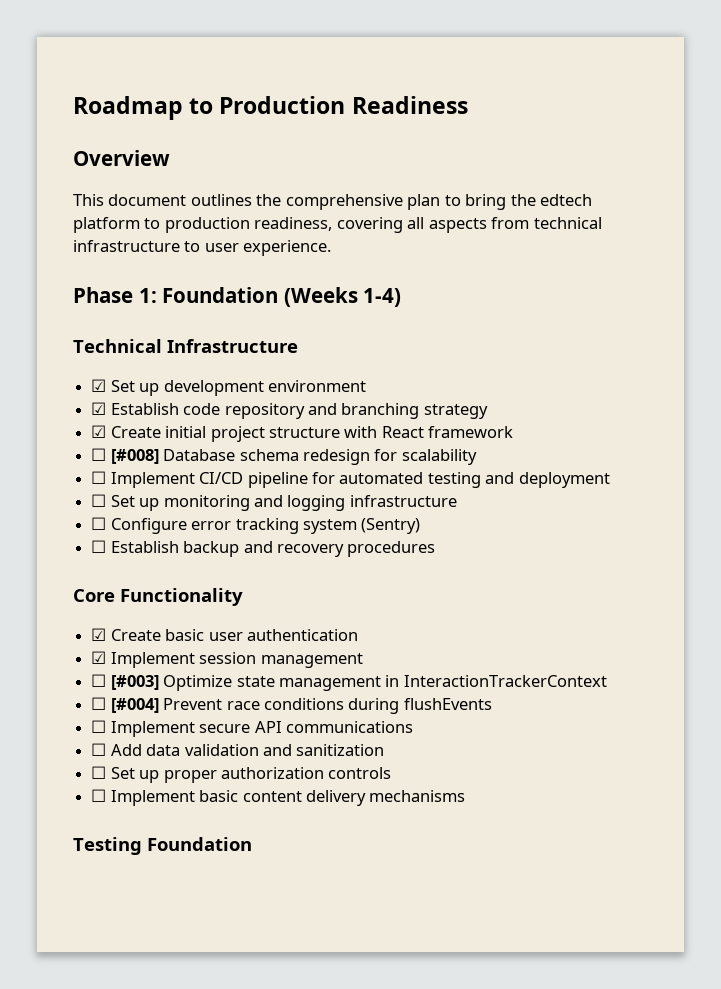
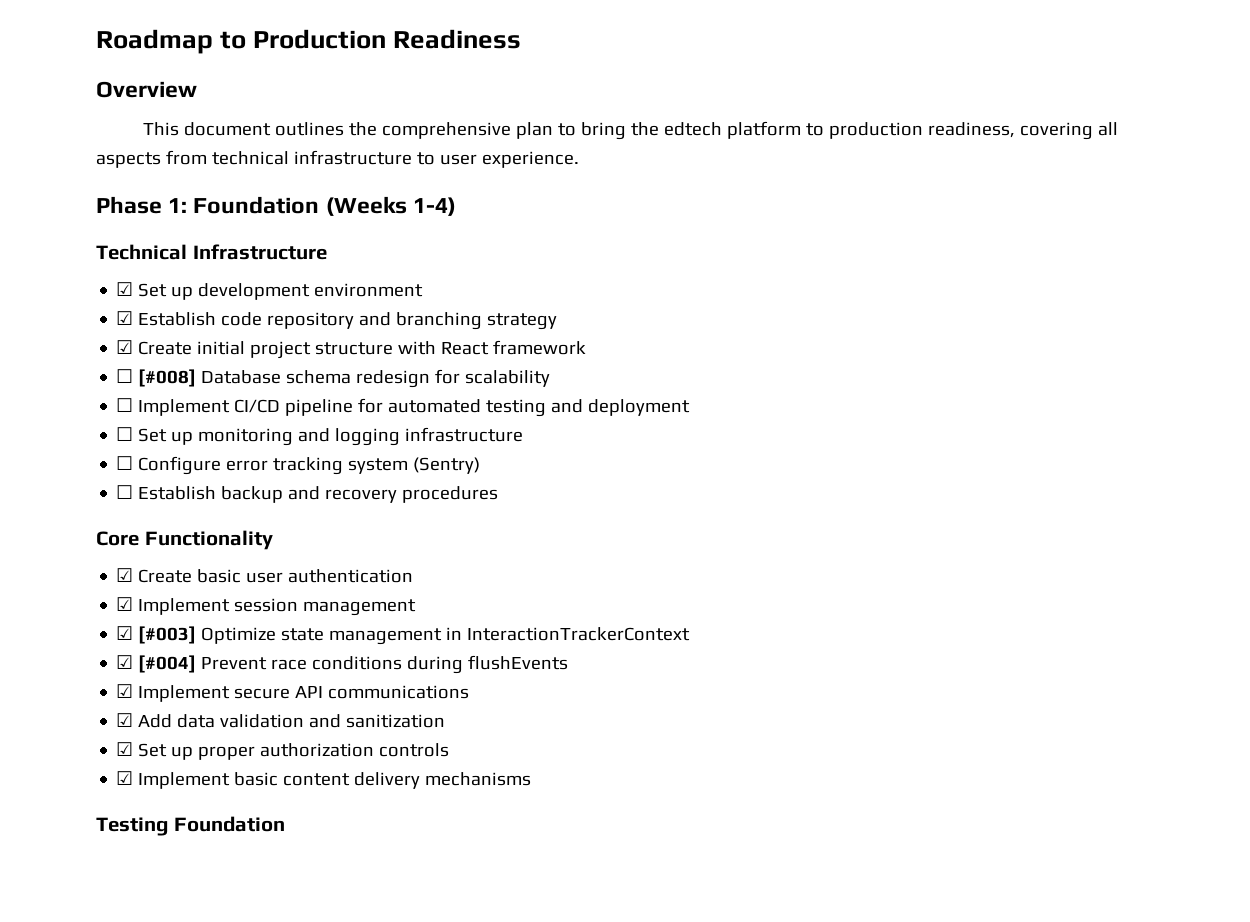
- ☐ [#003] Optimize state management in InteractionTrackerContext
+ ☑ [#003] Optimize state management in InteractionTrackerContext
- ☐ [#004] Prevent race conditions during flushEvents
+ ☑ [#004] Prevent race conditions during flushEvents
- ☐ Implement secure API communications
+ ☑ Implement secure API communications
- ☐ Add data validation and sanitization
+ ☑ Add data validation and sanitization
- ☐ Set up proper authorization controls
+ ☑ Set up proper authorization controls
- ☐ Implement basic content delivery mechanisms
+ ☑ Implement basic content delivery mechanisms

